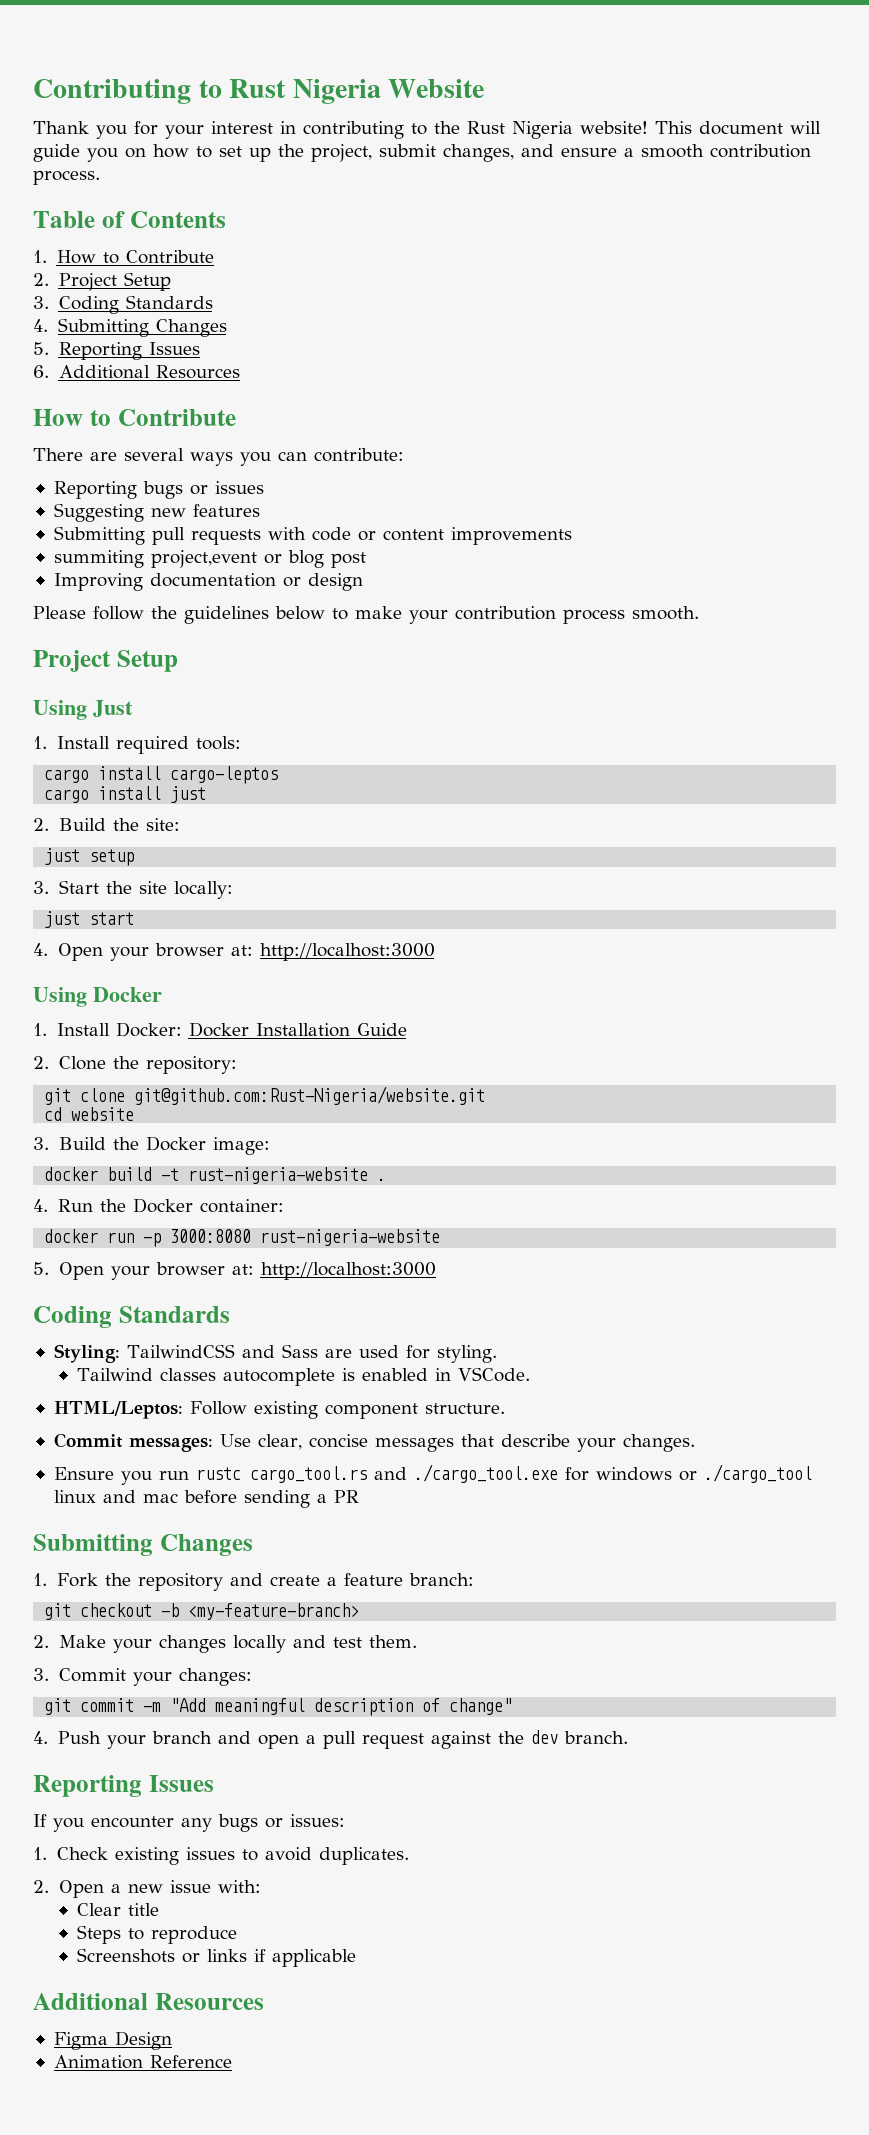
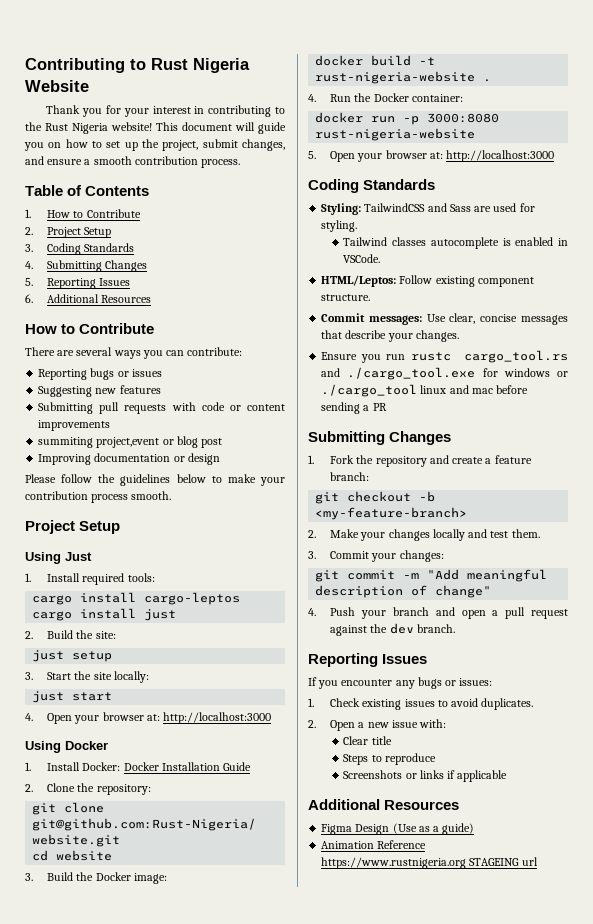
- Figma Design
+ Figma Design (Use as a guide)
- Animation Reference
+ Animation Reference https://www.rustnigeria.org STAGEING url

